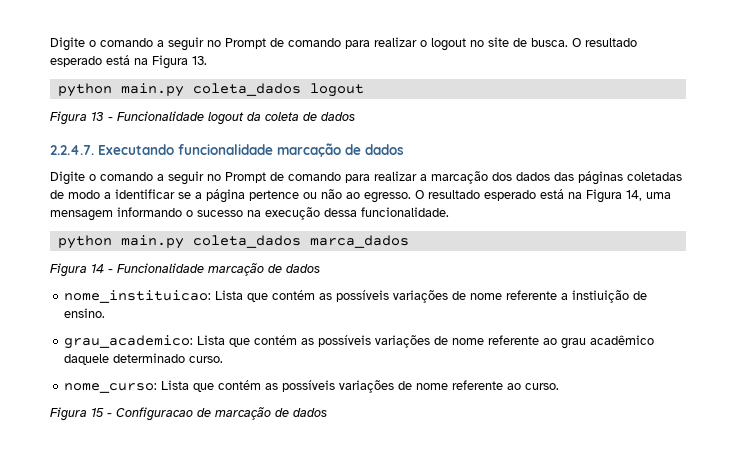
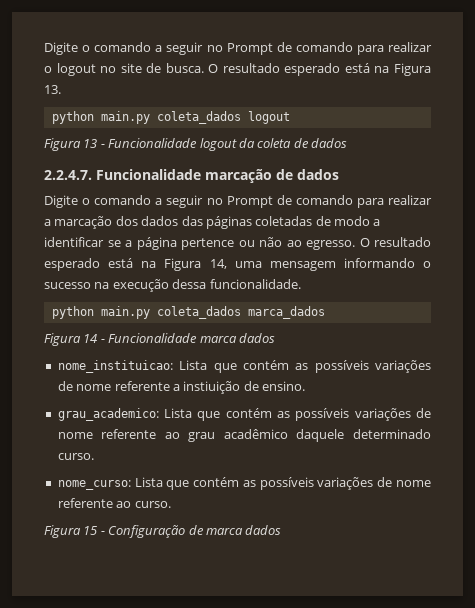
- 2.2.4.7. Executando funcionalidade marcação de dados
+ 2.2.4.7. Funcionalidade marcação de dados
- Figura 14 - Funcionalidade marcação de dados
+ Figura 14 - Funcionalidade marca dados
- Figura 15 - Configuracao de marcação de dados
+ Figura 15 - Configuração de marca dados

